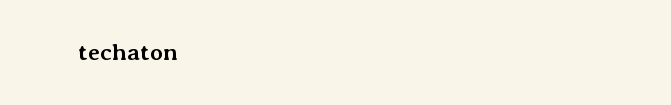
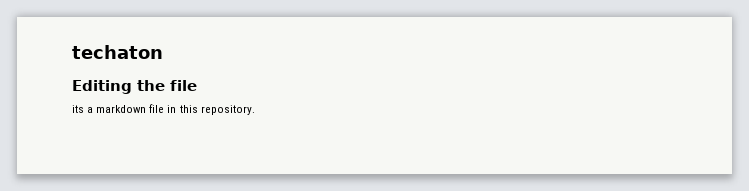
+ Editing the file
+ its a markdown file in this repository.

